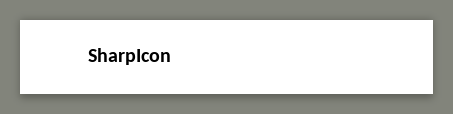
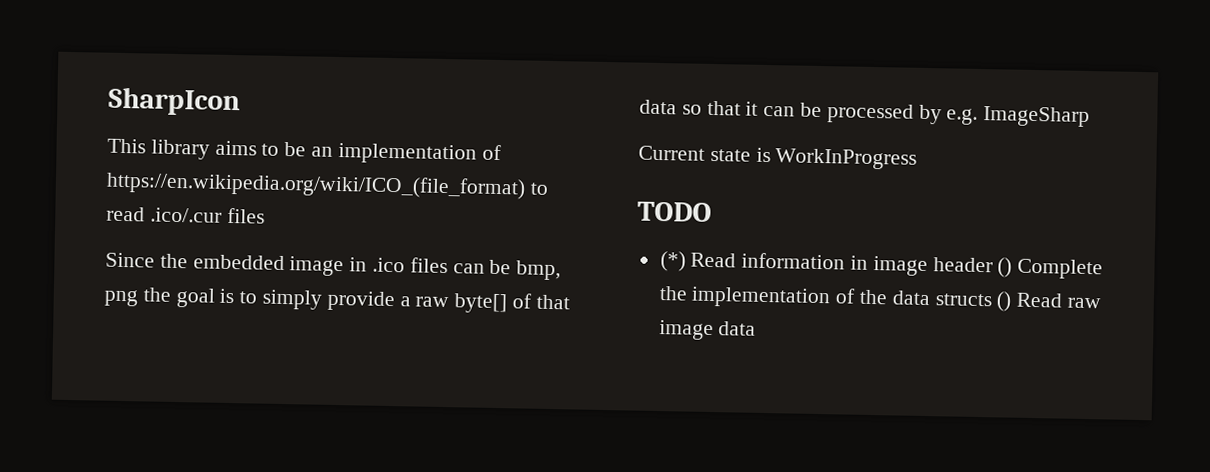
+ This library aims to be an implementation of https://en.wikipedia.org/wiki/ICO_(file_format) to read .ico/.cur files
+ Since the embedded image in .ico files can be bmp, png the goal is to simply provide a raw byte[] of that data so that it can be processed by e.g. ImageSharp
+ Current state is WorkInProgress
+ TODO
+ (*) Read information in image header () Complete the implementation of the data structs () Read raw image data

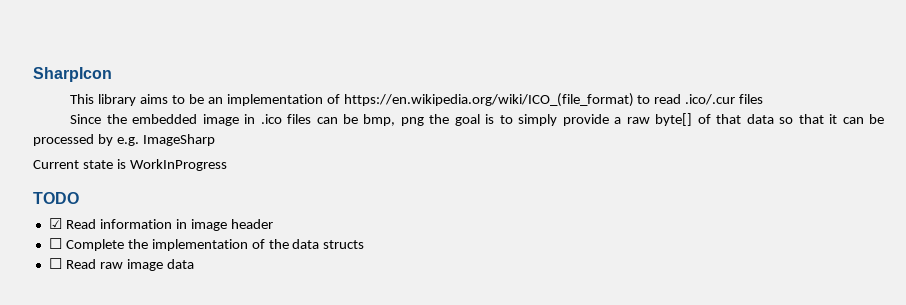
- (*) Read information in image header () Complete the implementation of the data structs () Read raw image data
+ ☑ Read information in image header
+ ☐ Complete the implementation of the data structs
+ ☐ Read raw image data

